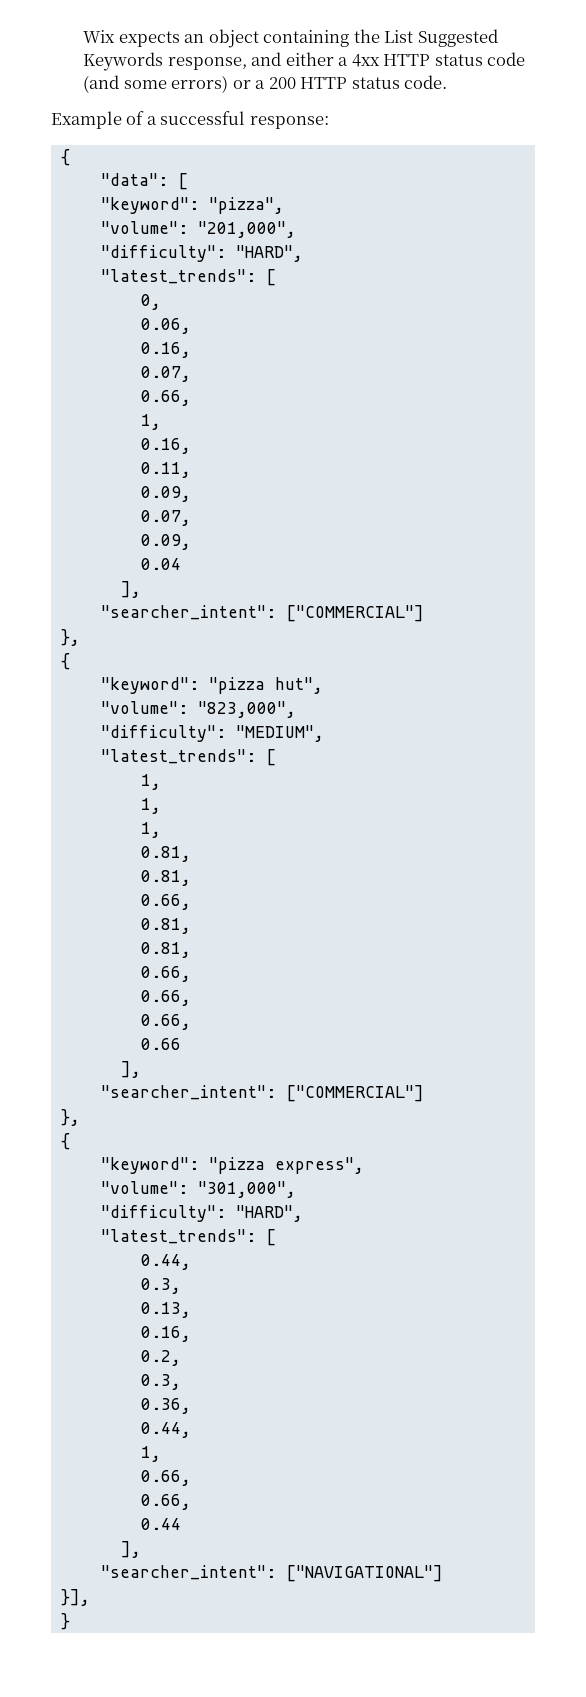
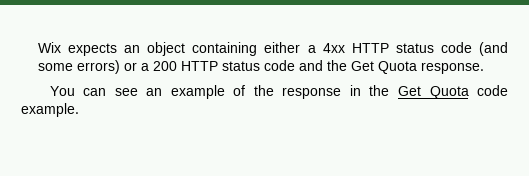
- Wix expects an object containing the List Suggested Keywords response, and either a 4xx HTTP status code (and some errors) or a 200 HTTP status code.
- Example of a successful response:
- {
- "data": [
- "keyword": "pizza",
- "volume": "201,000",
- "difficulty": "HARD",
- "latest_trends": [
- 0,
- 0.06,
- 0.16,
- 0.07,
- 0.66,
- 1,
- 0.16,
- 0.11,
- 0.09,
- 0.07,
- 0.09,
- 0.04
- ],
- "searcher_intent": ["COMMERCIAL"]
- },
- {
- "keyword": "pizza hut",
- "volume": "823,000",
- "difficulty": "MEDIUM",
- "latest_trends": [
- 1,
- 1,
- 1,
- 0.81,
- 0.81,
- 0.66,
- 0.81,
- 0.81,
- 0.66,
- 0.66,
- 0.66,
- 0.66
- ],
- "searcher_intent": ["COMMERCIAL"]
- },
- {
- "keyword": "pizza express",
- "volume": "301,000",
- "difficulty": "HARD",
- "latest_trends": [
- 0.44,
- 0.3,
- 0.13,
- 0.16,
- 0.2,
- 0.3,
- 0.36,
- 0.44,
- 1,
- 0.66,
- 0.66,
- 0.44
- ],
- "searcher_intent": ["NAVIGATIONAL"]
- }],
- }
+ Wix expects an object containing either a 4xx HTTP status code (and some errors) or a 200 HTTP status code and the Get Quota response.
+ You can see an example of the response in the Get Quota code example.

